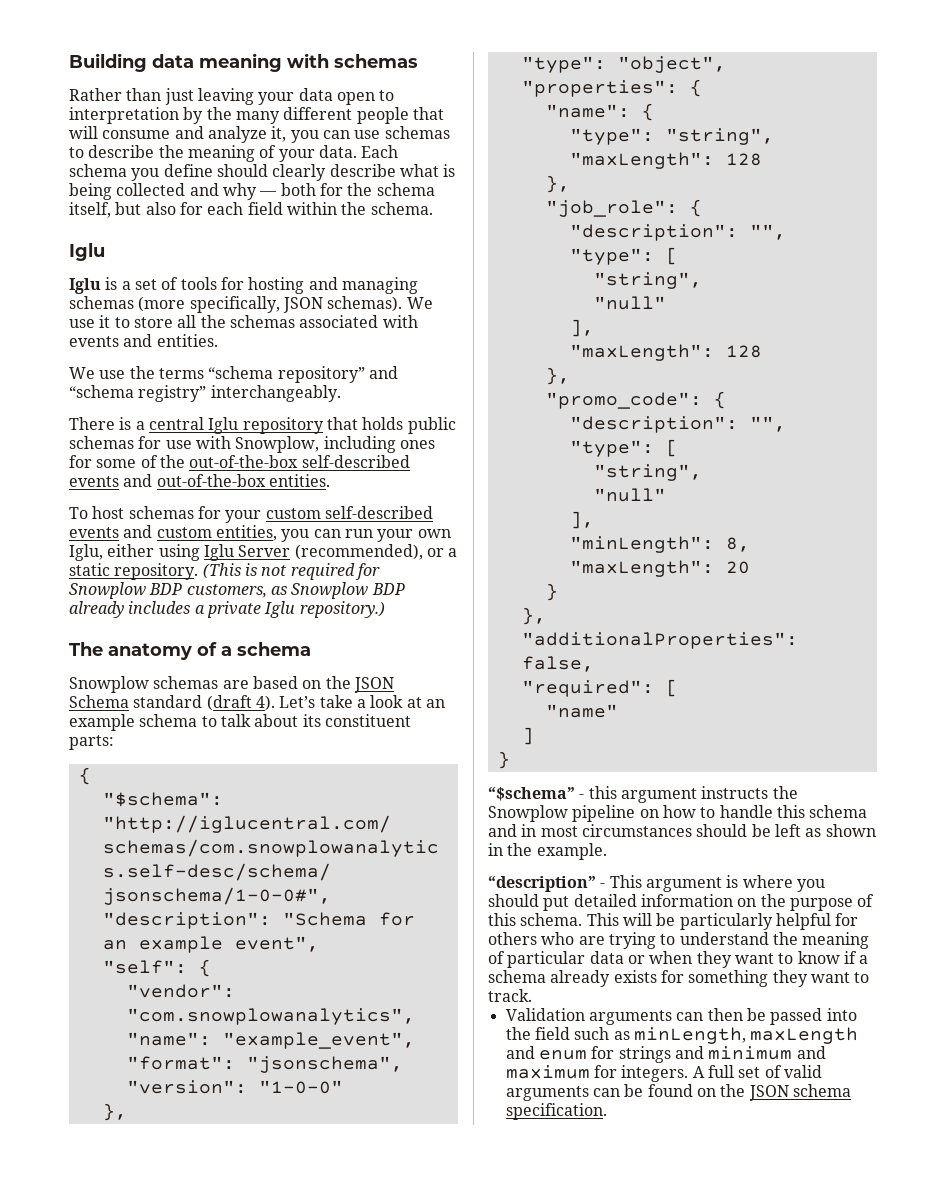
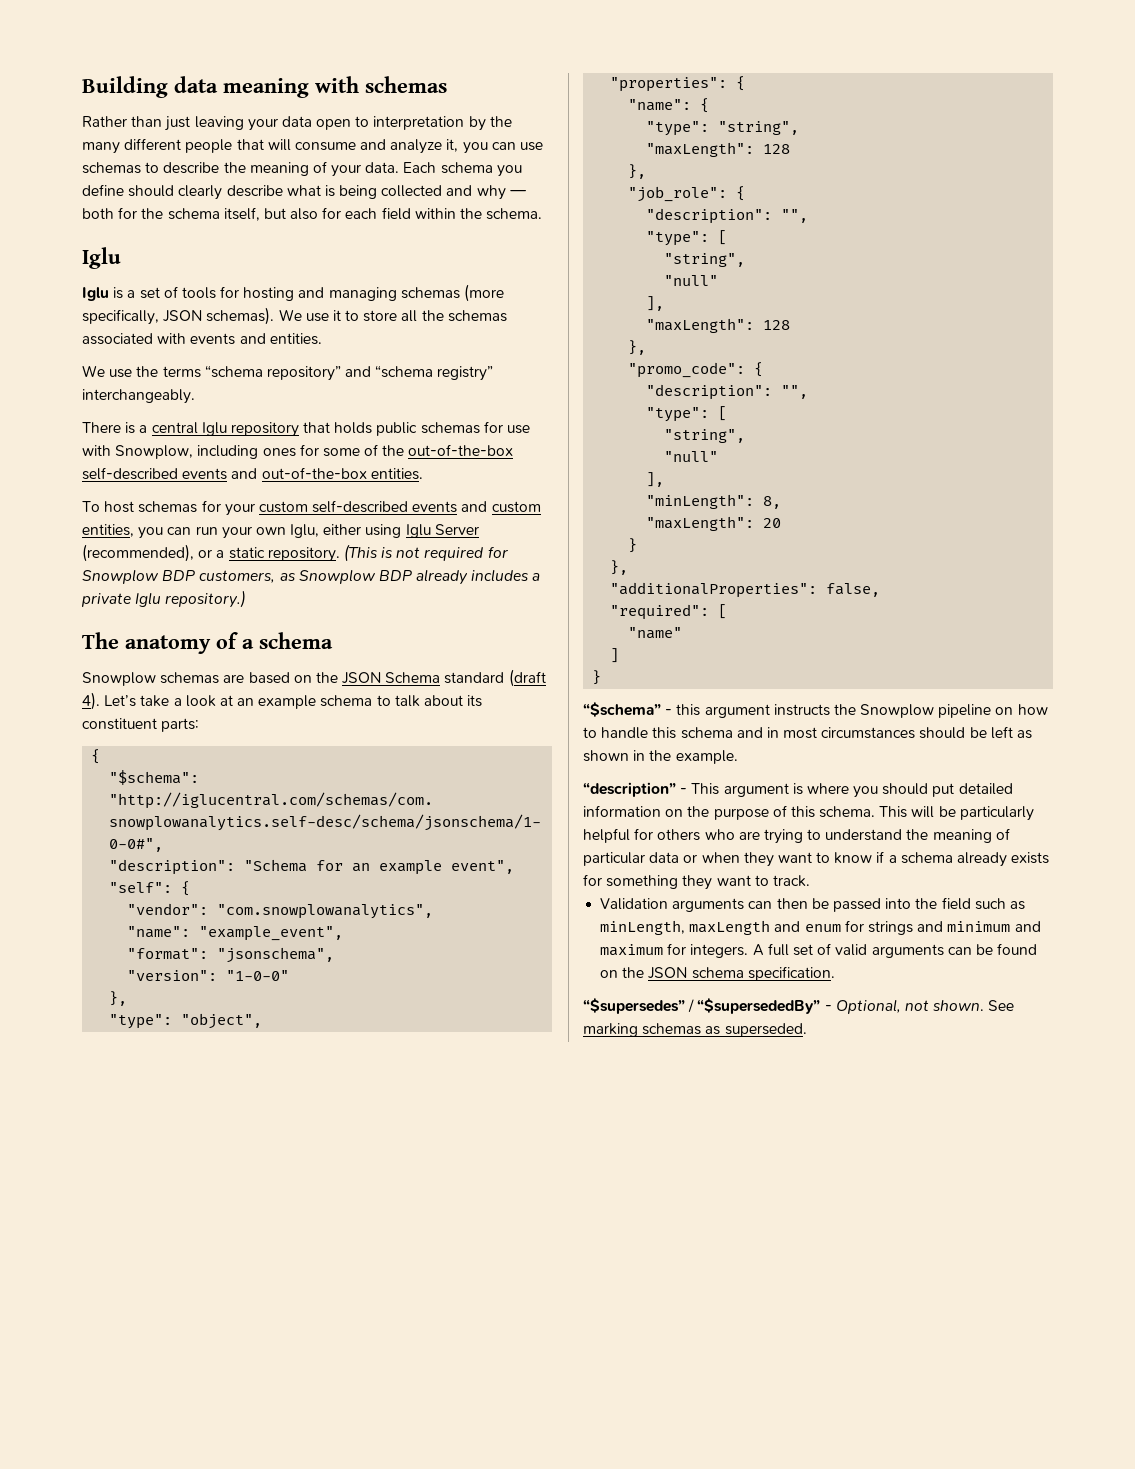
+ “$supersedes” / “$supersededBy” - Optional, not shown. See marking schemas as superseded.

